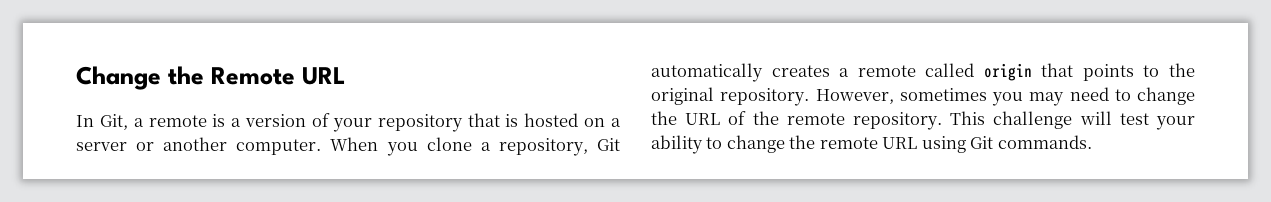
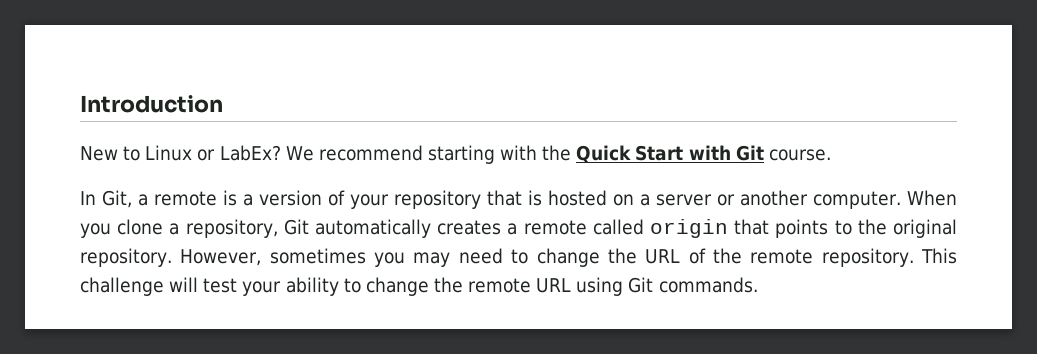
- Change the Remote URL
+ Introduction
+ New to Linux or LabEx? We recommend starting with the Quick Start with Git course.

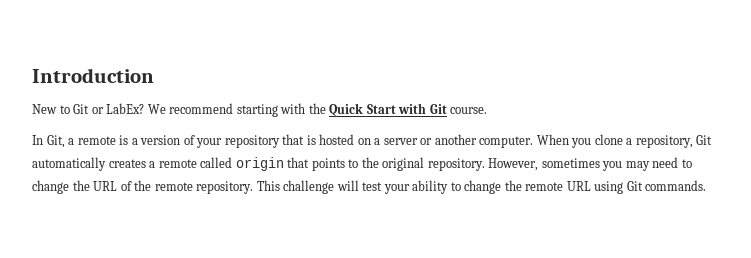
- New to Linux or LabEx?
+ New to Git or LabEx?

